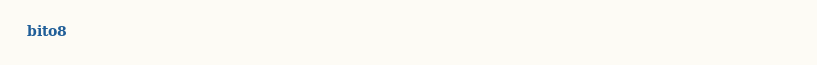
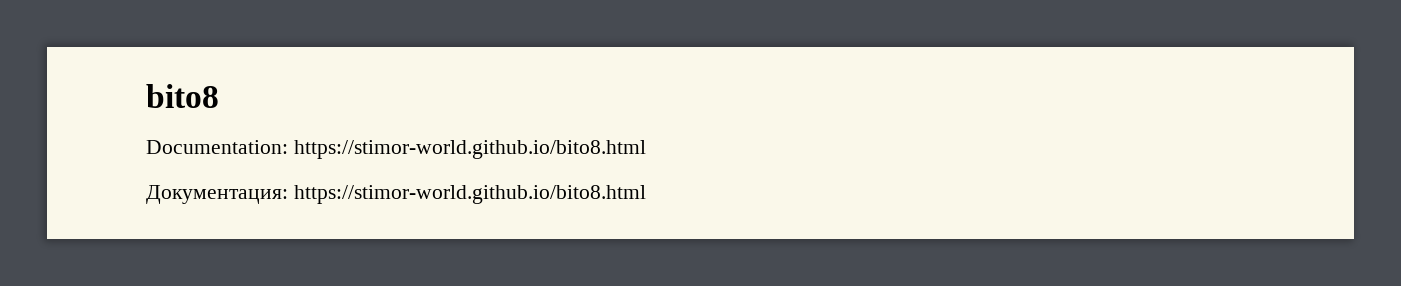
+ Documentation: https://stimor-world.github.io/bito8.html
+ Документация: https://stimor-world.github.io/bito8.html

